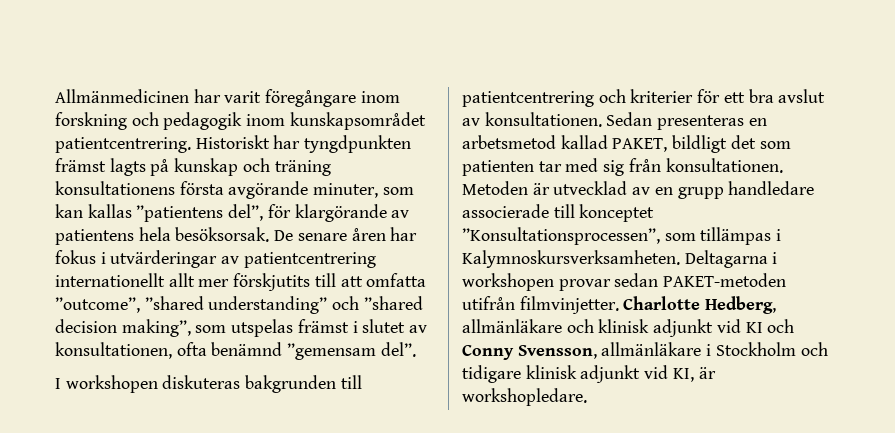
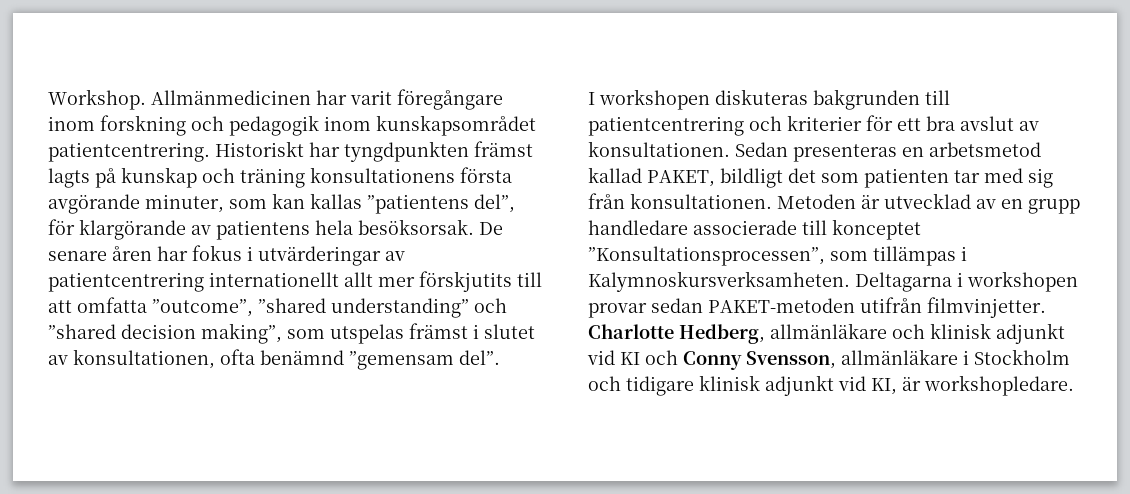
+ Workshop.

